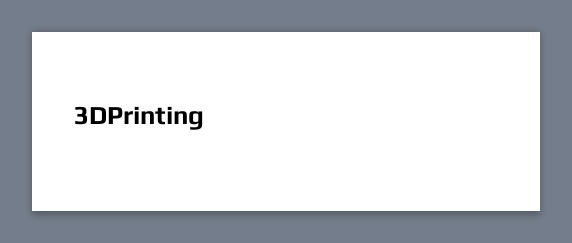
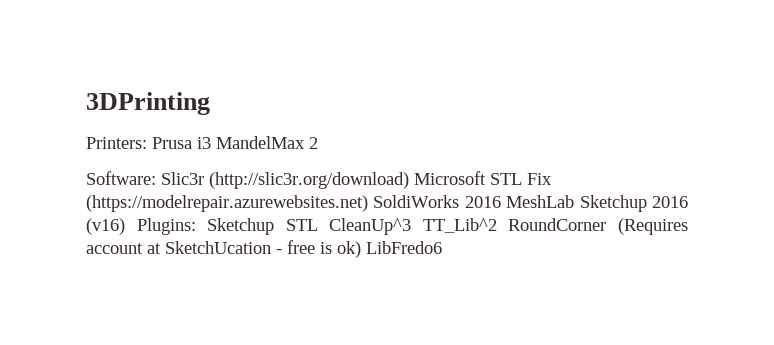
+ Printers: Prusa i3 MandelMax 2
+ Software: Slic3r (http://slic3r.org/download) Microsoft STL Fix (https://modelrepair.azurewebsites.net) SoldiWorks 2016 MeshLab Sketchup 2016 (v16) Plugins: Sketchup STL CleanUp^3 TT_Lib^2 RoundCorner (Requires account at SketchUcation - free is ok) LibFredo6

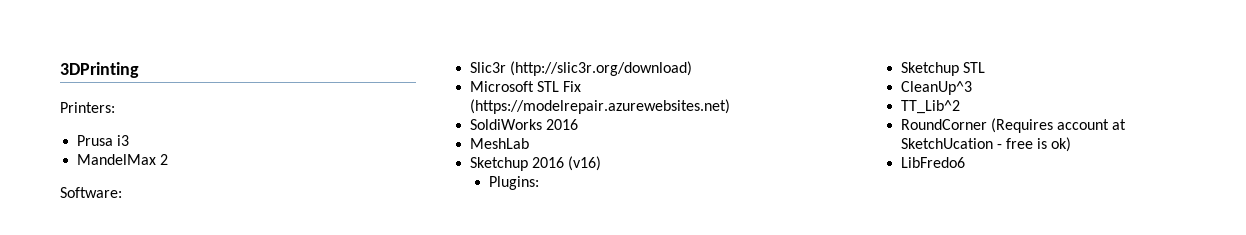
- Printers: Prusa i3 MandelMax 2
+ Printers:
+ Prusa i3
+ MandelMax 2
- Software: Slic3r (http://slic3r.org/download) Microsoft STL Fix (https://modelrepair.azurewebsites.net) SoldiWorks 2016 MeshLab Sketchup 2016 (v16) Plugins: Sketchup STL CleanUp^3 TT_Lib^2 RoundCorner (Requires account at SketchUcation - free is ok) LibFredo6
+ Software:
+ Slic3r (http://slic3r.org/download)
+ Microsoft STL Fix (https://modelrepair.azurewebsites.net)
+ SoldiWorks 2016
+ MeshLab
+ Sketchup 2016 (v16)
+ Plugins:
+ Sketchup STL
+ CleanUp^3
+ TT_Lib^2
+ RoundCorner (Requires account at SketchUcation - free is ok)
+ LibFredo6

